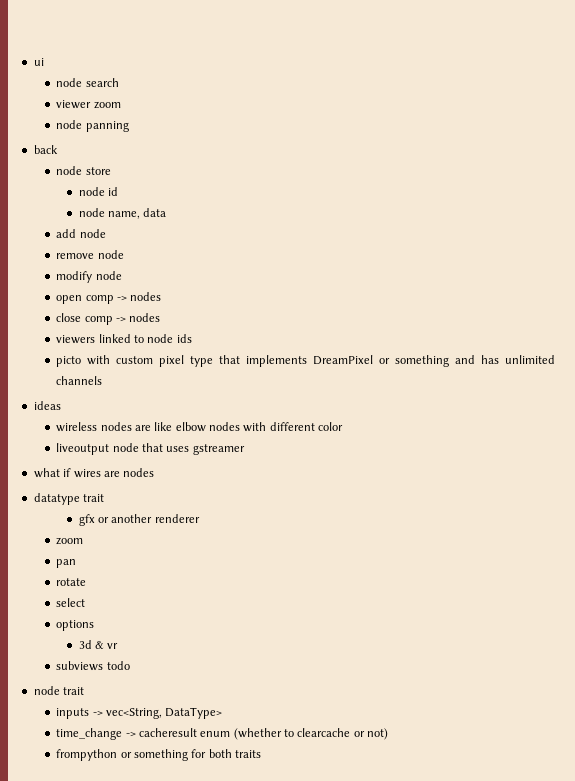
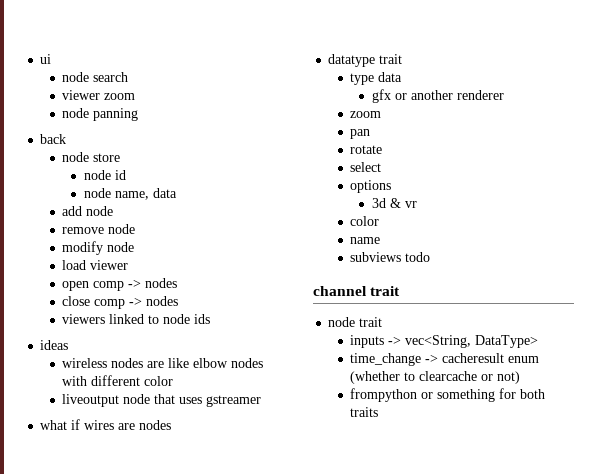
+ load viewer
- picto with custom pixel type that implements DreamPixel or something and has unlimited channels
+ type data
  3d & vr
+ color
+ name
+ channel trait

